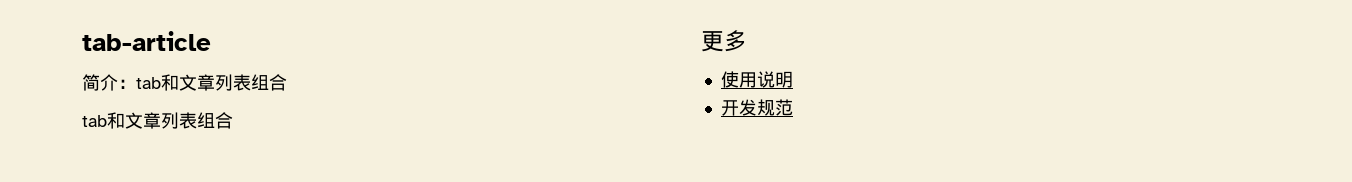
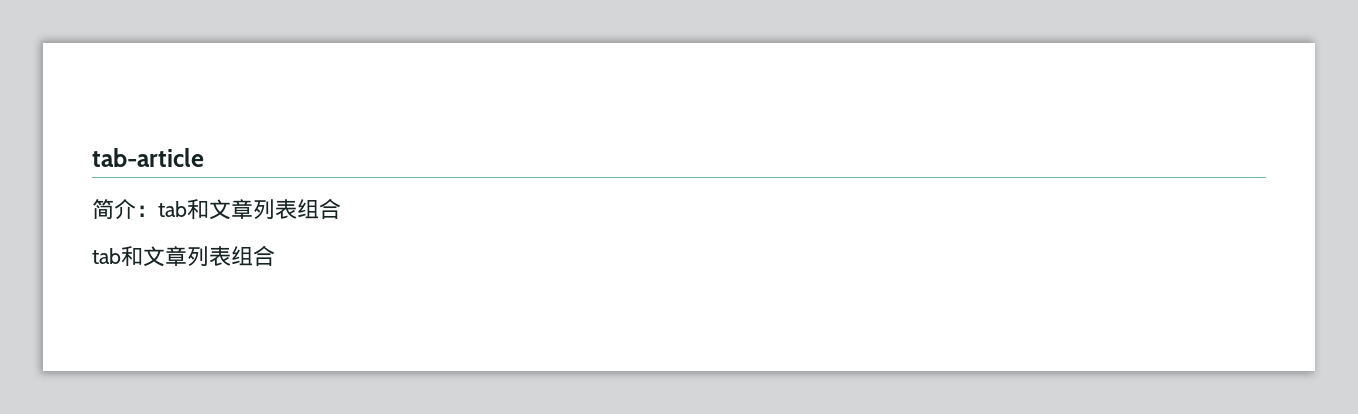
- 更多
- 使用说明
- 开发规范

